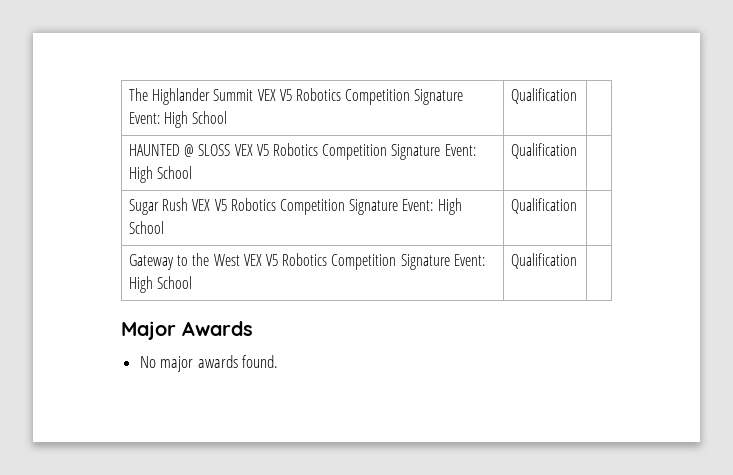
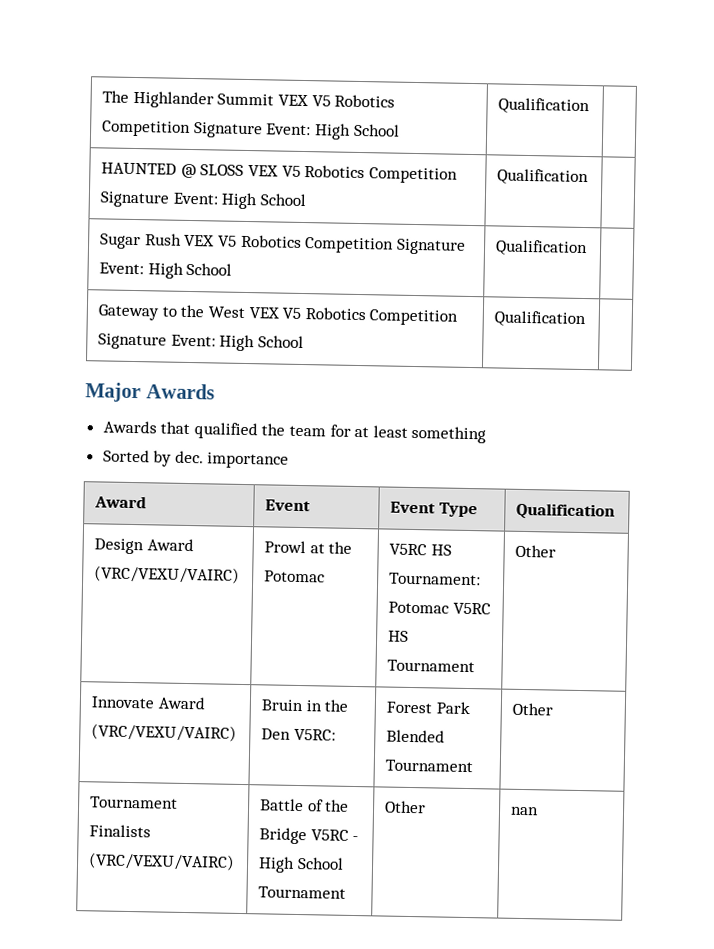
- No major awards found.
+ Awards that qualified the team for at least something
+ Sorted by dec. importance
+ Award | Event | Event Type | Qualification
+ Design Award (VRC/VEXU/VAIRC) | Prowl at the Potomac | V5RC HS Tournament: Potomac V5RC HS Tournament | Other
+ Innovate Award (VRC/VEXU/VAIRC) | Bruin in the Den V5RC: | Forest Park Blended Tournament | Other
+ Tournament Finalists (VRC/VEXU/VAIRC) | Battle of the Bridge V5RC - High School Tournament | Other | nan

